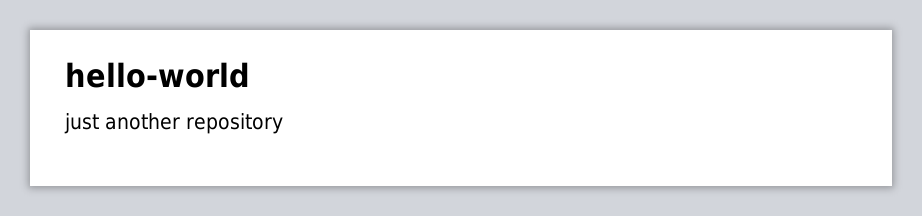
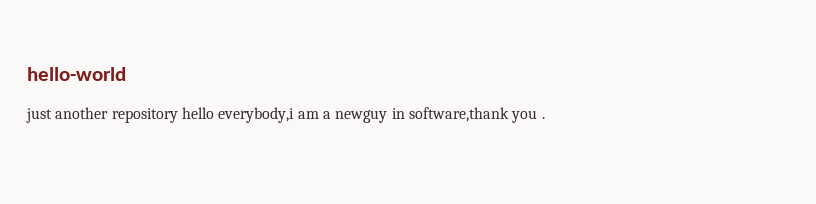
- just another repository
+ just another repository hello everybody,i am a newguy in software,thank you .

